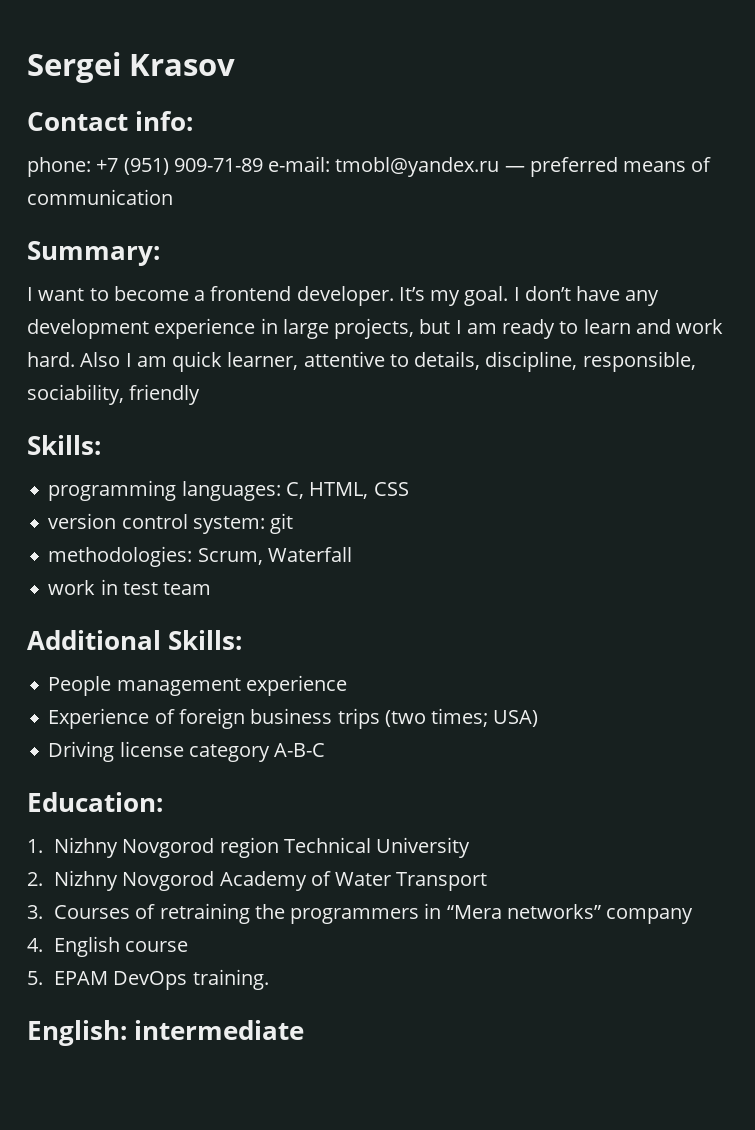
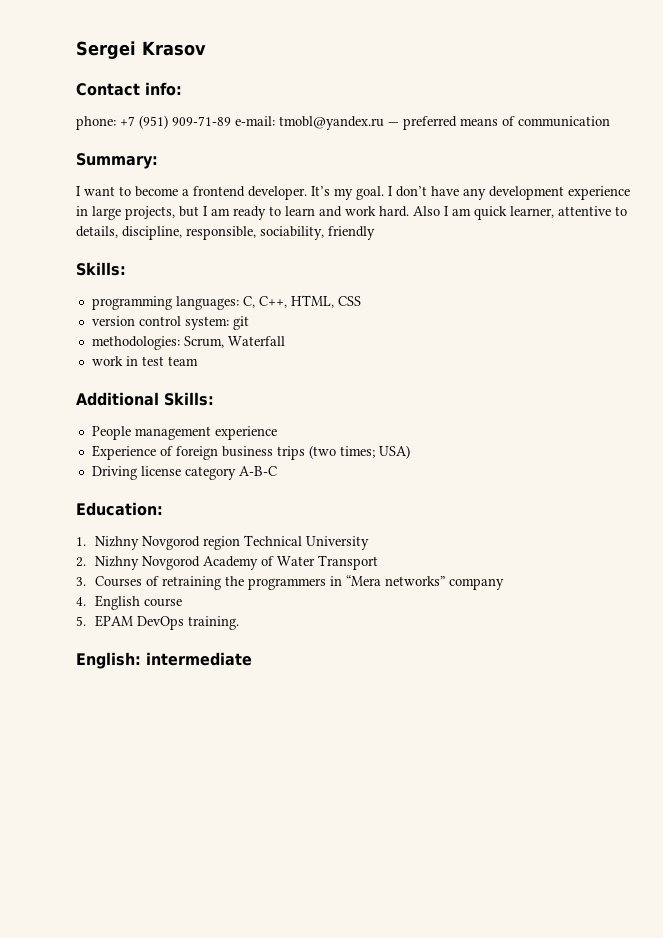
- programming languages: С, HTML, CSS
+ programming languages: С, C++, HTML, CSS

